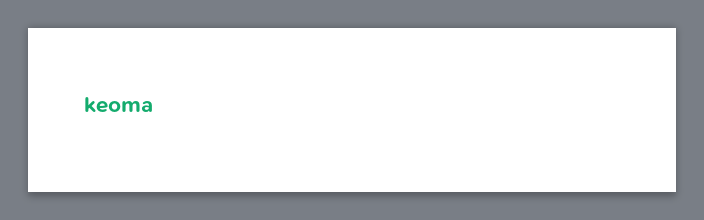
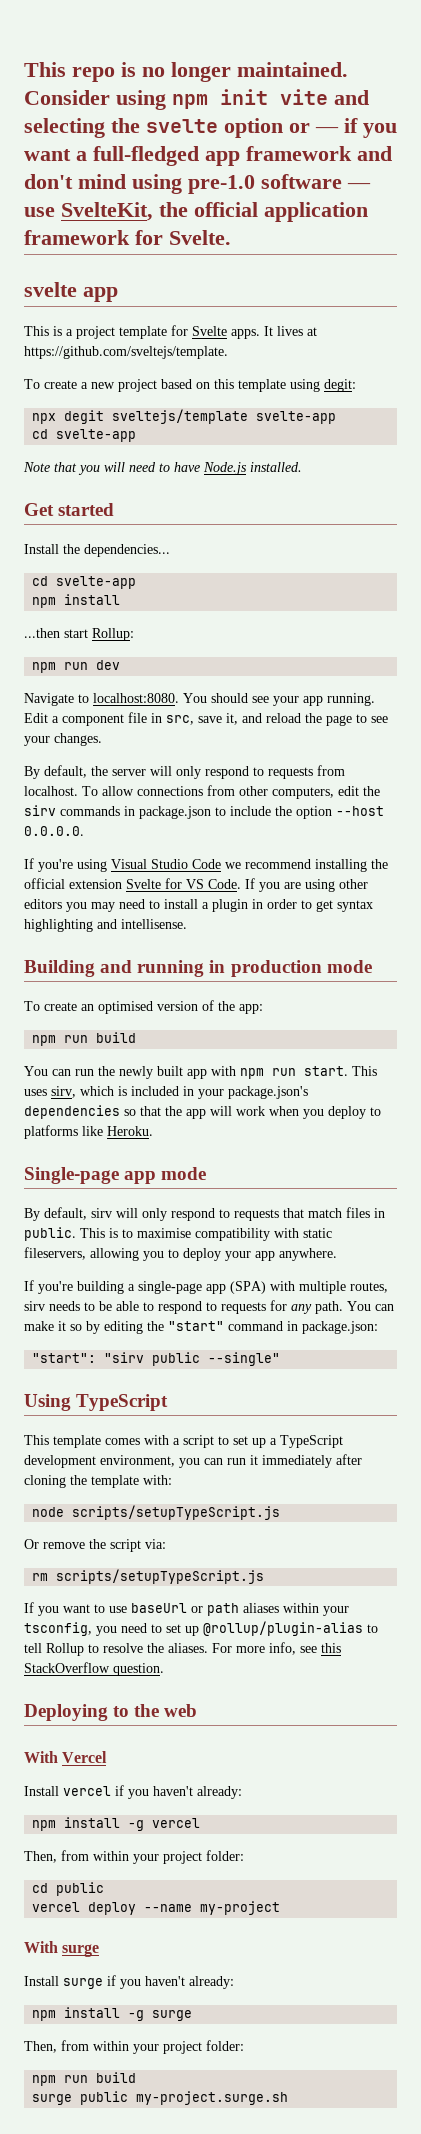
- keoma
+ This repo is no longer maintained. Consider using npm init vite and selecting the svelte option or — if you want a full-fledged app framework and don't mind using pre-1.0 software — use SvelteKit, the official application framework for Svelte.
+ svelte app
+ This is a project template for Svelte apps. It lives at https://github.com/sveltejs/template.
+ To create a new project based on this template using degit:
+ npx degit sveltejs/template svelte-app
+ cd svelte-app
+ Note that you will need to have Node.js installed.
+ Get started
+ Install the dependencies...
+ cd svelte-app
+ npm install
+ ...then start Rollup:
+ npm run dev
+ Navigate to localhost:8080. You should see your app running. Edit a component file in src, save it, and reload the page to see your changes.
+ By default, the server will only respond to requests from localhost. To allow connections from other computers, edit the sirv commands in package.json to include the option --host 0.0.0.0.
+ If you're using Visual Studio Code we recommend installing the official extension Svelte for VS Code. If you are using other editors you may need to install a plugin in order to get syntax highlighting and intellisense.
+ Building and running in production mode
+ To create an optimised version of the app:
+ npm run build
+ You can run the newly built app with npm run start. This uses sirv, which is included in your package.json's dependencies so that the app will work when you deploy to platforms like Heroku.
+ Single-page app mode
+ By default, sirv will only respond to requests that match files in public. This is to maximise compatibility with static fileservers, allowing you to deploy your app anywhere.
+ If you're building a single-page app (SPA) with multiple routes, sirv needs to be able to respond to requests for any path. You can make it so by editing the "start" command in package.json:
+ "start": "sirv public --single"
+ Using TypeScript
+ This template comes with a script to set up a TypeScript development environment, you can run it immediately after cloning the template with:
+ node scripts/setupTypeScript.js
+ Or remove the script via:
+ rm scripts/setupTypeScript.js
+ If you want to use baseUrl or path aliases within your tsconfig, you need to set up @rollup/plugin-alias to tell Rollup to resolve the aliases. For more info, see this StackOverflow question.
+ Deploying to the web
+ With Vercel
+ Install vercel if you haven't already:
+ npm install -g vercel
+ Then, from within your project folder:
+ cd public
+ vercel deploy --name my-project
+ With surge
+ Install surge if you haven't already:
+ npm install -g surge
+ Then, from within your project folder:
+ npm run build
+ surge public my-project.surge.sh

